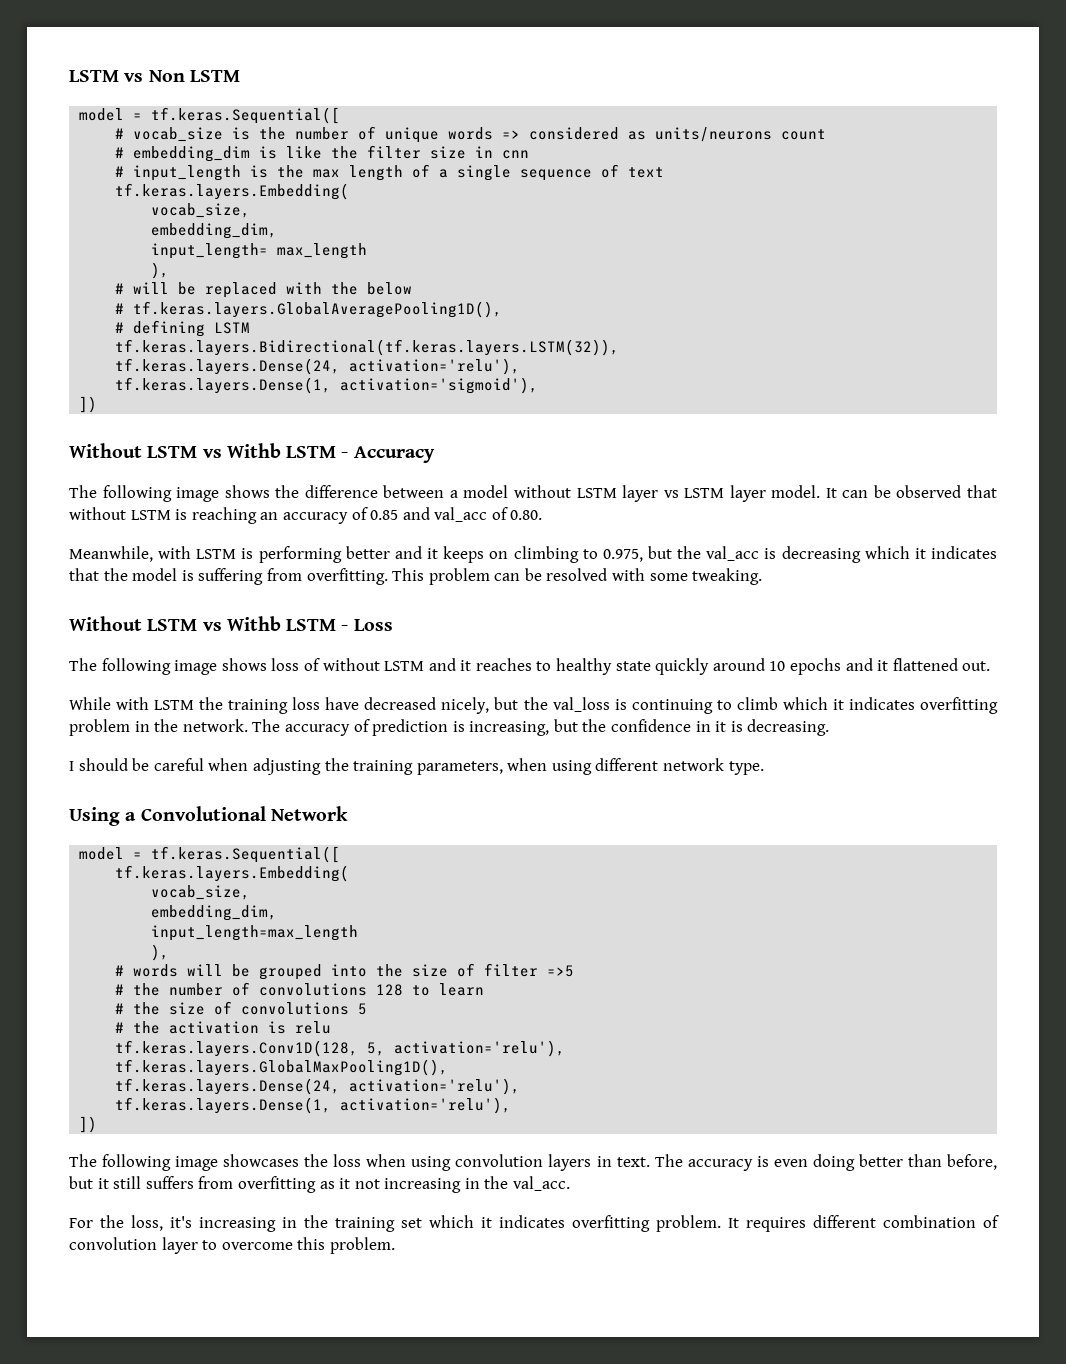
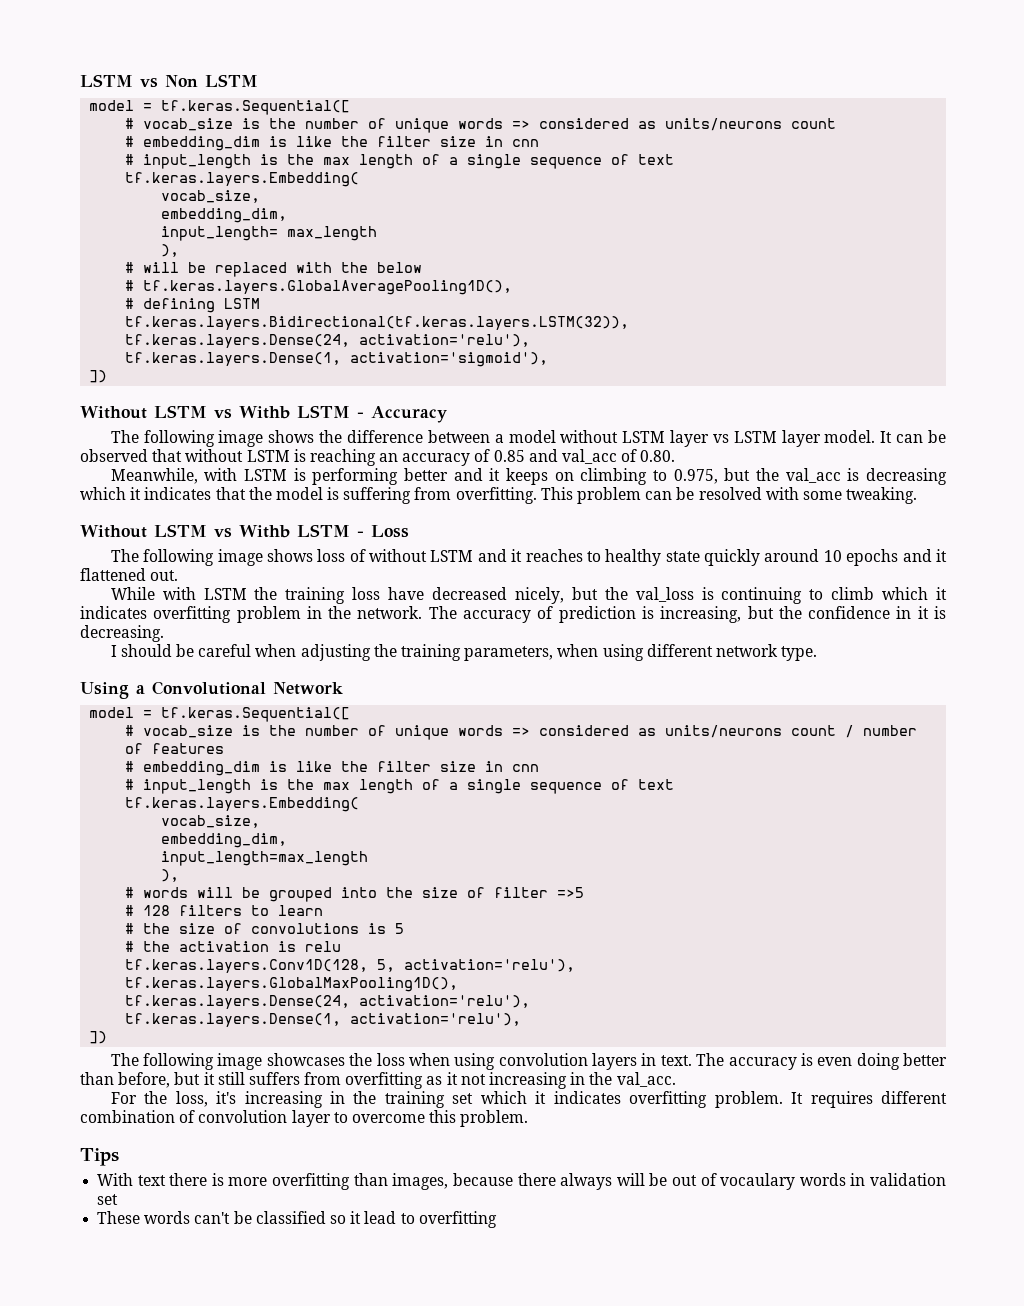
+ # vocab_size is the number of unique words => considered as units/neurons count / number of features
+ # embedding_dim is like the filter size in cnn
+ # input_length is the max length of a single sequence of text
- # the number of convolutions 128 to learn
+ # 128 filters to learn
- # the size of convolutions 5
+ # the size of convolutions is 5
+ Tips
+ With text there is more overfitting than images, because there always will be out of vocaulary words in validation set
+ These words can't be classified so it lead to overfitting

